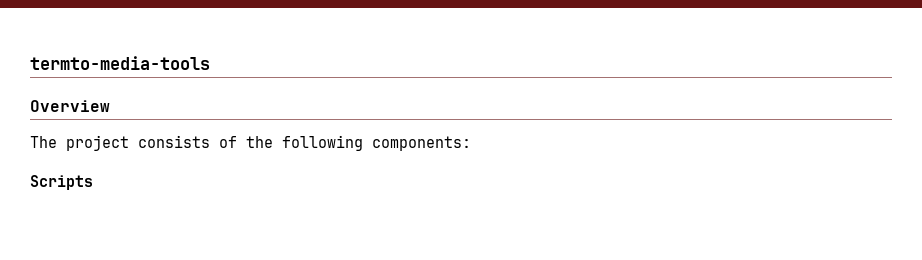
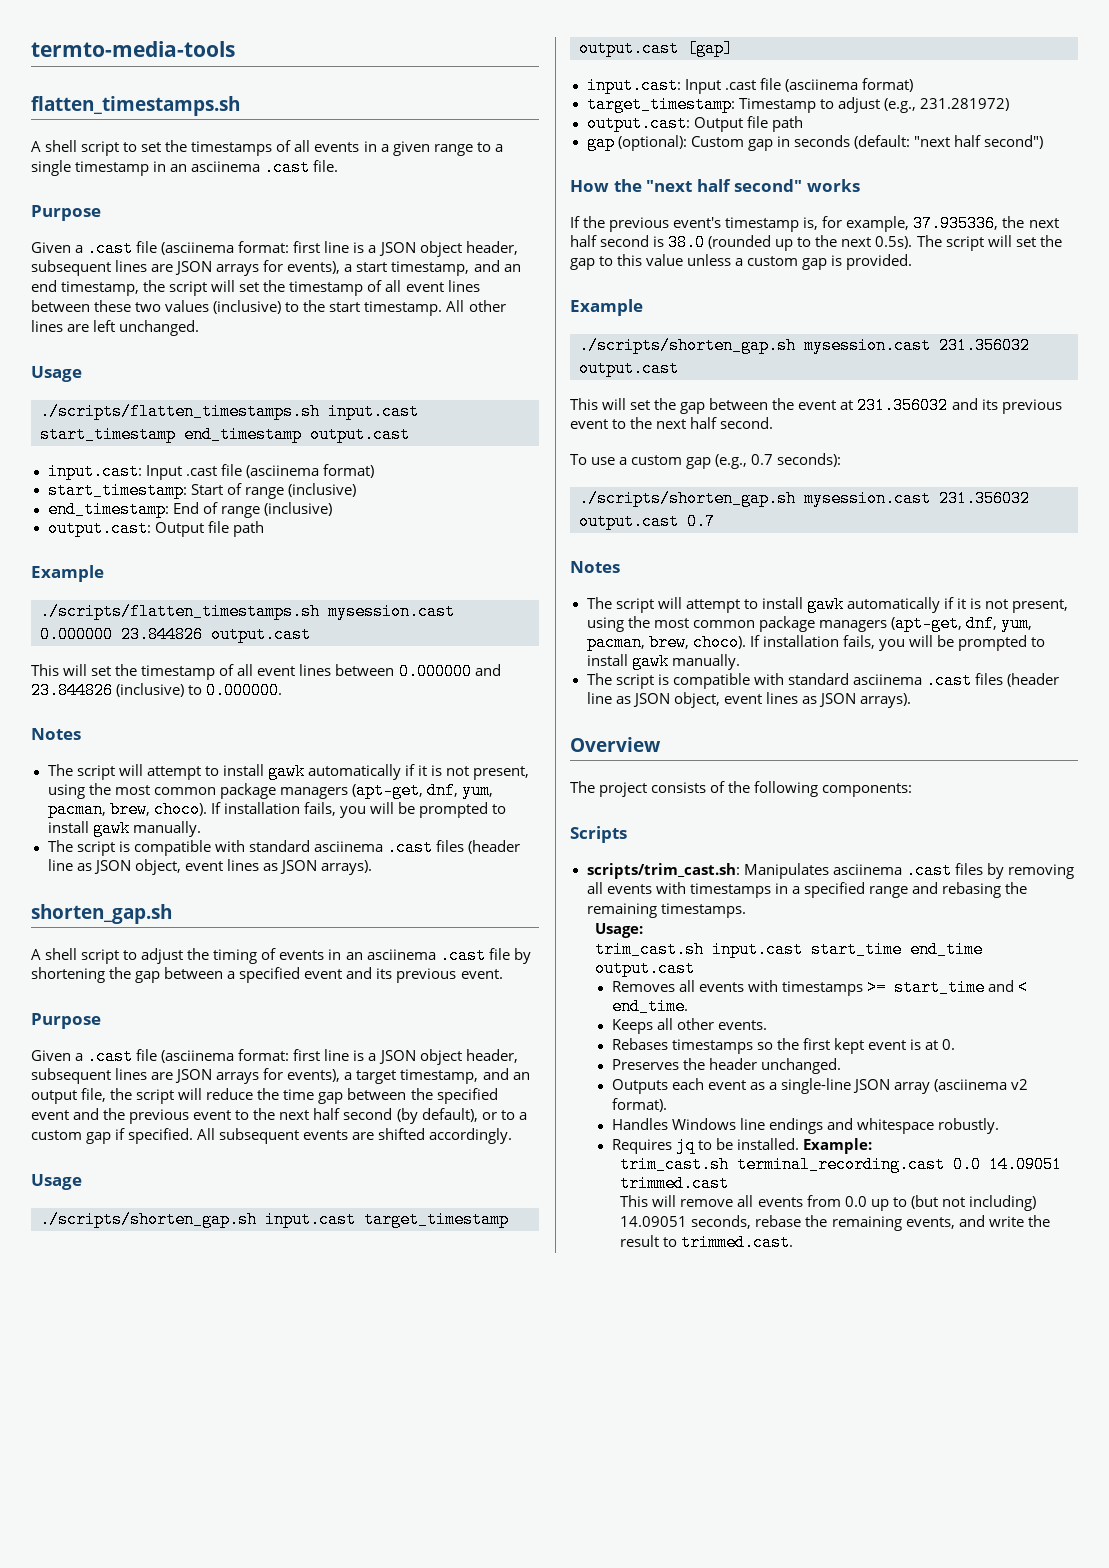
+ flatten_timestamps.sh
+ A shell script to set the timestamps of all events in a given range to a single timestamp in an asciinema .cast file.
+ Purpose
+ Given a .cast file (asciinema format: first line is a JSON object header, subsequent lines are JSON arrays for events), a start timestamp, and an end timestamp, the script will set the timestamp of all event lines between these two values (inclusive) to the start timestamp. All other lines are left unchanged.
+ Usage
+ ./scripts/flatten_timestamps.sh input.cast start_timestamp end_timestamp output.cast
+ input.cast: Input .cast file (asciinema format)
+ start_timestamp: Start of range (inclusive)
+ end_timestamp: End of range (inclusive)
+ output.cast: Output file path
+ Example
+ ./scripts/flatten_timestamps.sh mysession.cast 0.000000 23.844826 output.cast
+ This will set the timestamp of all event lines between 0.000000 and 23.844826 (inclusive) to 0.000000.
+ Notes
+ The script will attempt to install gawk automatically if it is not present, using the most common package managers (apt-get, dnf, yum, pacman, brew, choco). If installation fails, you will be prompted to install gawk manually.
+ The script is compatible with standard asciinema .cast files (header line as JSON object, event lines as JSON arrays).
+ shorten_gap.sh
+ A shell script to adjust the timing of events in an asciinema .cast file by shortening the gap between a specified event and its previous event.
+ Purpose
+ Given a .cast file (asciinema format: first line is a JSON object header, subsequent lines are JSON arrays for events), a target timestamp, and an output file, the script will reduce the time gap between the specified event and the previous event to the next half second (by default), or to a custom gap if specified. All subsequent events are shifted accordingly.
+ Usage
+ ./scripts/shorten_gap.sh input.cast target_timestamp output.cast [gap]
+ input.cast: Input .cast file (asciinema format)
+ target_timestamp: Timestamp to adjust (e.g., 231.281972)
+ output.cast: Output file path
+ gap (optional): Custom gap in seconds (default: "next half second")
+ How the "next half second" works
+ If the previous event's timestamp is, for example, 37.935336, the next half second is 38.0 (rounded up to the next 0.5s). The script will set the gap to this value unless a custom gap is provided.
+ Example
+ ./scripts/shorten_gap.sh mysession.cast 231.356032 output.cast
+ This will set the gap between the event at 231.356032 and its previous event to the next half second.
+ To use a custom gap (e.g., 0.7 seconds):
+ ./scripts/shorten_gap.sh mysession.cast 231.356032 output.cast 0.7
+ Notes
+ The script will attempt to install gawk automatically if it is not present, using the most common package managers (apt-get, dnf, yum, pacman, brew, choco). If installation fails, you will be prompted to install gawk manually.
+ The script is compatible with standard asciinema .cast files (header line as JSON object, event lines as JSON arrays).
+ scripts/trim_cast.sh: Manipulates asciinema .cast files by removing all events with timestamps in a specified range and rebasing the remaining timestamps.
+ Usage:
+ trim_cast.sh input.cast start_time end_time output.cast
+ Removes all events with timestamps >= start_time and < end_time.
+ Keeps all other events.
+ Rebases timestamps so the first kept event is at 0.
+ Preserves the header unchanged.
+ Outputs each event as a single-line JSON array (asciinema v2 format).
+ Handles Windows line endings and whitespace robustly.
+ Requires jq to be installed. Example:
+ trim_cast.sh terminal_recording.cast 0.0 14.09051 trimmed.cast
+ This will remove all events from 0.0 up to (but not including) 14.09051 seconds, rebase the remaining events, and write the result to trimmed.cast.

